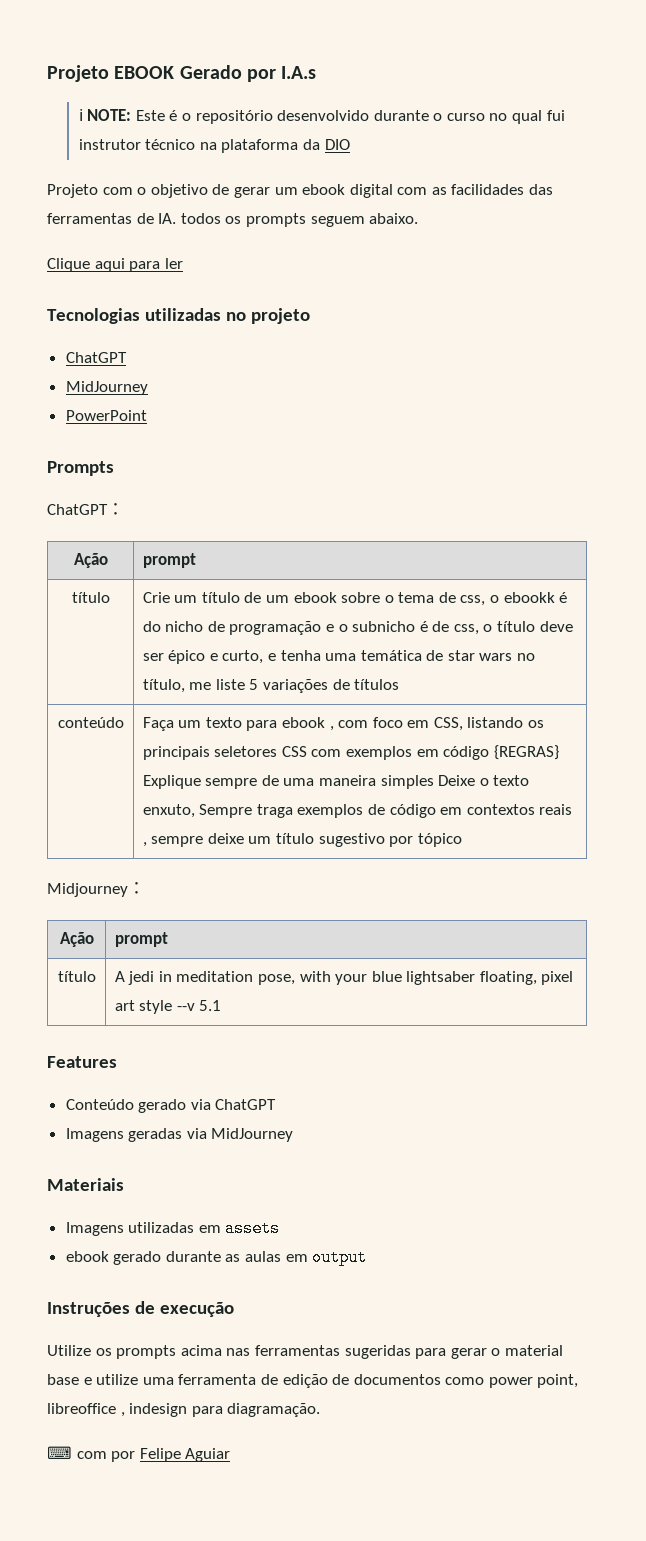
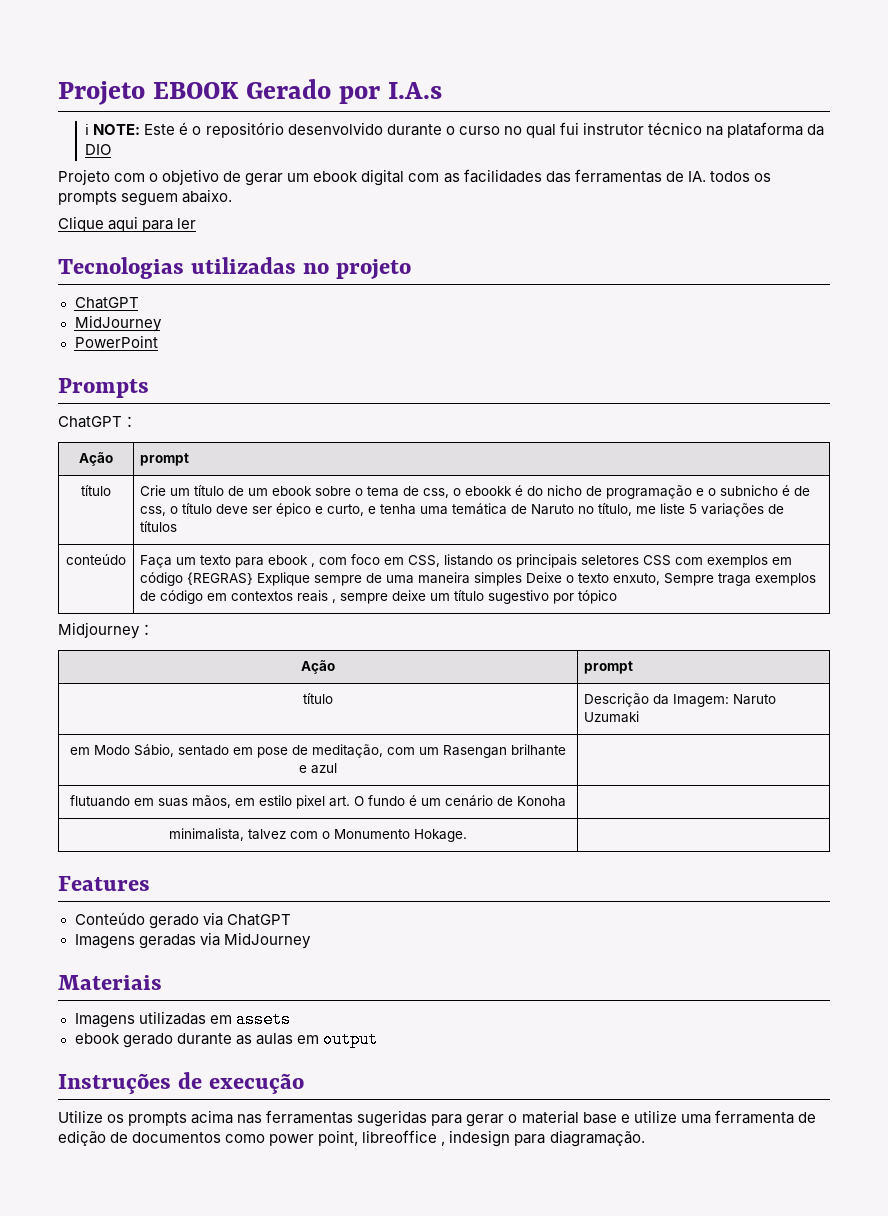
- Crie um título de um ebook sobre o tema de css, o ebookk é do nicho de programação e o subnicho é de css, o título deve ser épico e curto, e tenha uma temática de star wars no título, me liste 5 variações de títulos
+ Crie um título de um ebook sobre o tema de css, o ebookk é do nicho de programação e o subnicho é de css, o título deve ser épico e curto, e tenha uma temática de Naruto no título, me liste 5 variações de títulos
- título | A jedi in meditation pose, with your blue lightsaber floating, pixel art style --v 5.1
+ título | Descrição da Imagem: Naruto Uzumaki
+ em Modo Sábio, sentado em pose de meditação, com um Rasengan brilhante e azul |
+ flutuando em suas mãos, em estilo pixel art. O fundo é um cenário de Konoha |
+ minimalista, talvez com o Monumento Hokage. |
- ⌨ com por Felipe Aguiar

